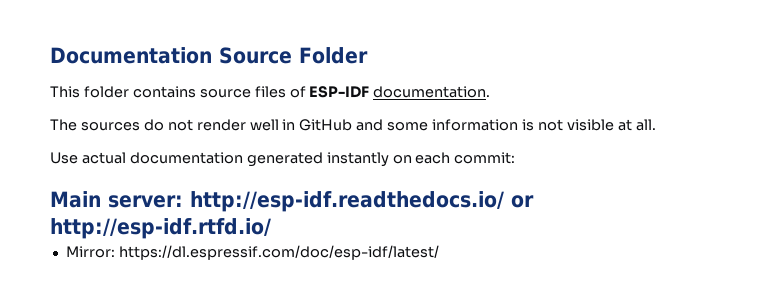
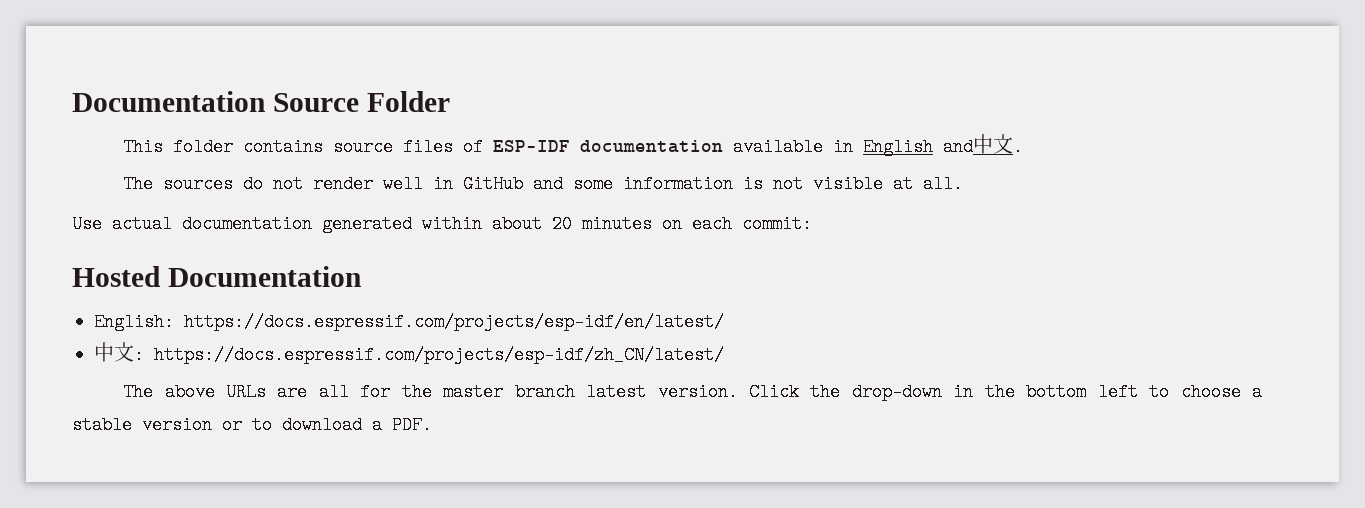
- This folder contains source files of ESP-IDF documentation.
+ This folder contains source files of ESP-IDF documentation available in English and中文.
- Use actual documentation generated instantly on each commit:
+ Use actual documentation generated within about 20 minutes on each commit:
- Main server: http://esp-idf.readthedocs.io/ or http://esp-idf.rtfd.io/
- Mirror: https://dl.espressif.com/doc/esp-idf/latest/
+ Hosted Documentation
+ English: https://docs.espressif.com/projects/esp-idf/en/latest/
+ 中文: https://docs.espressif.com/projects/esp-idf/zh_CN/latest/
+ The above URLs are all for the master branch latest version. Click the drop-down in the bottom left to choose a stable version or to download a PDF.

